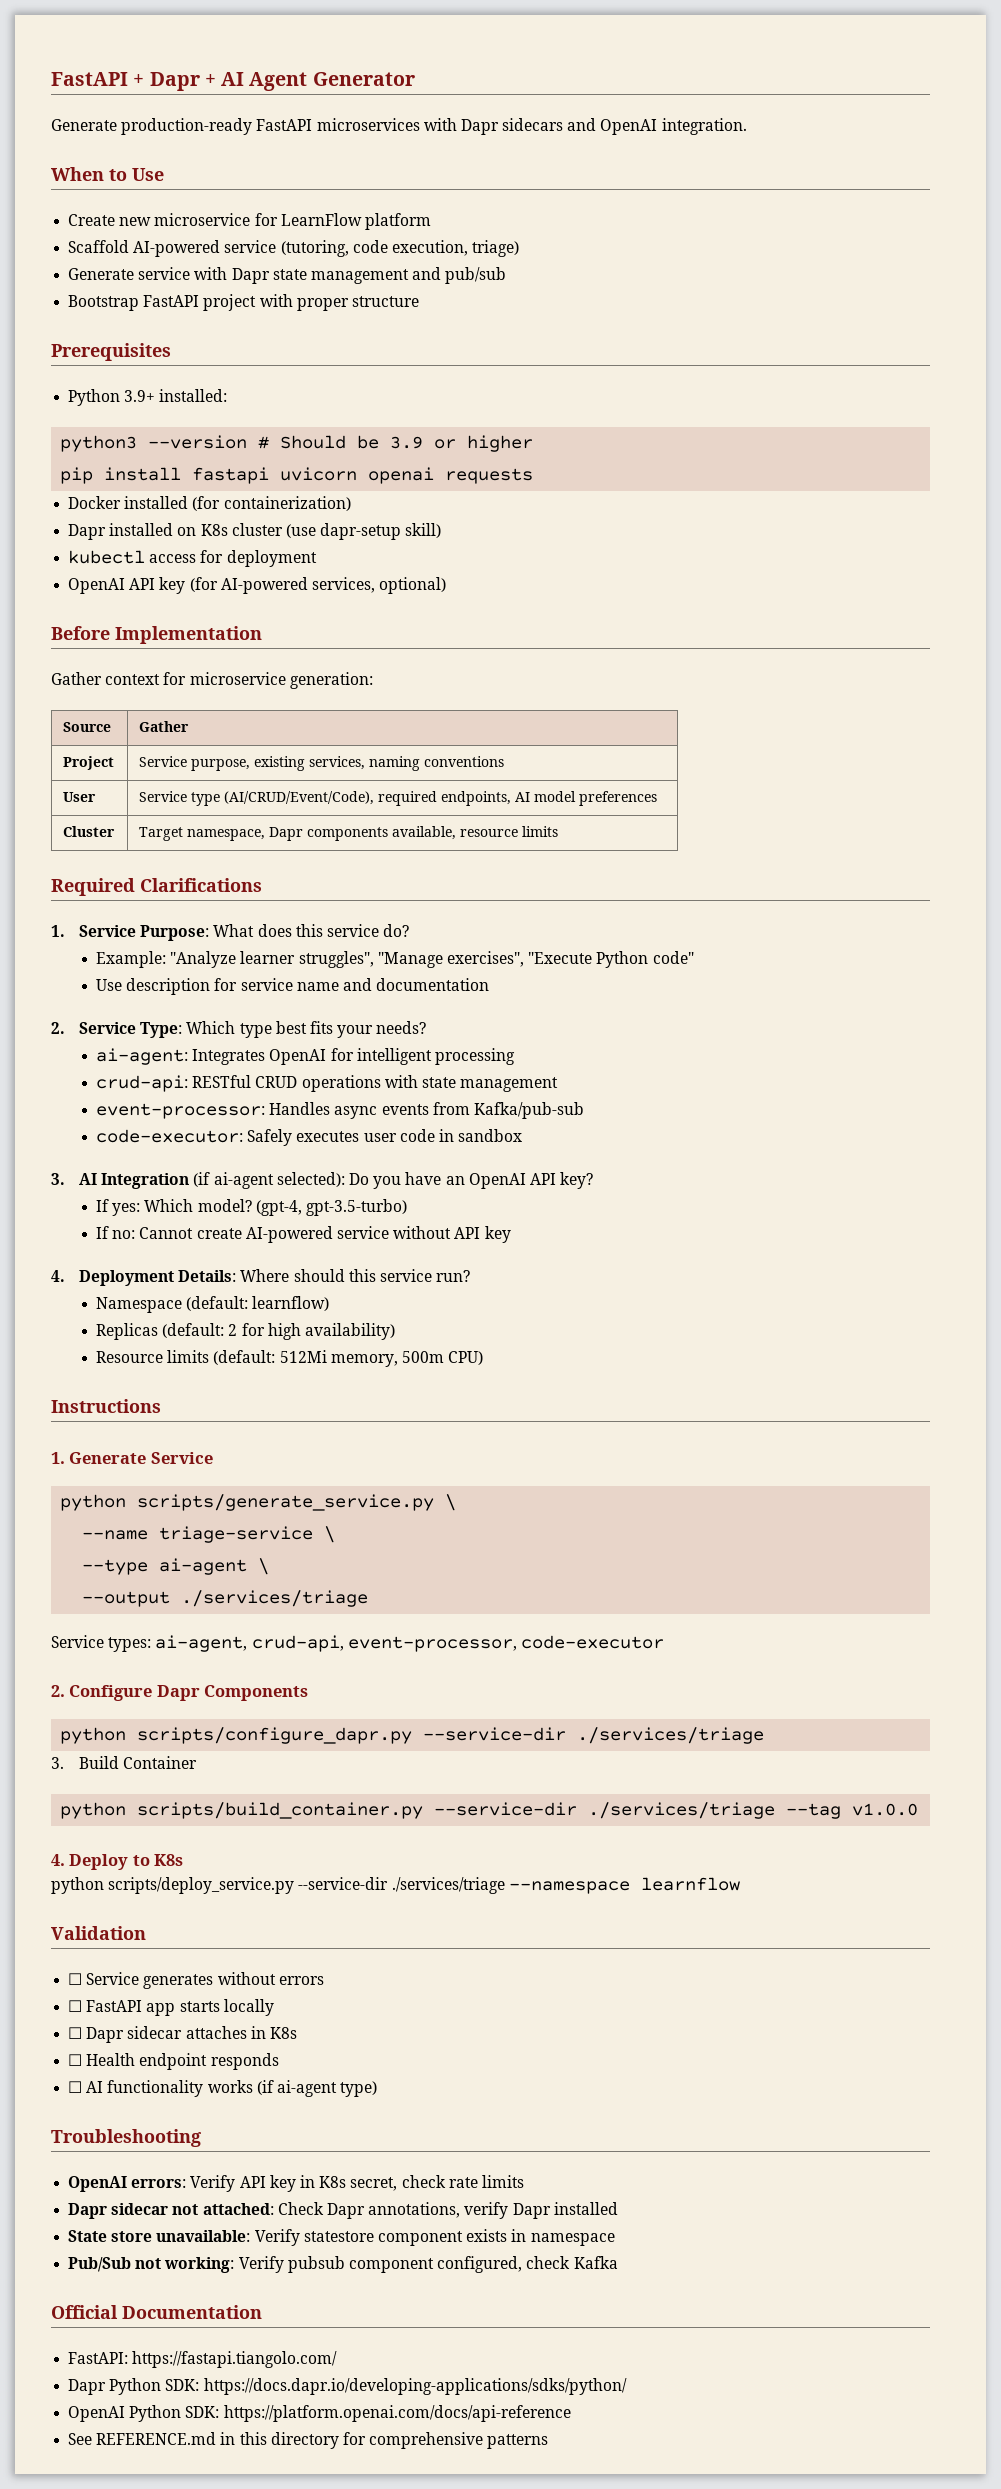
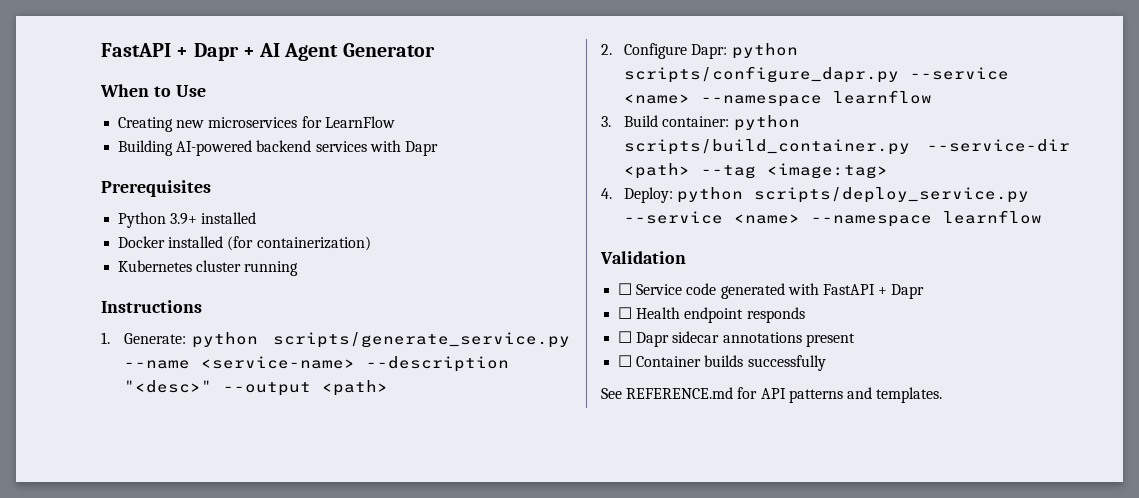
- Generate production-ready FastAPI microservices with Dapr sidecars and OpenAI integration.
- Create new microservice for LearnFlow platform
- Scaffold AI-powered service (tutoring, code execution, triage)
- Generate service with Dapr state management and pub/sub
- Bootstrap FastAPI project with proper structure
+ Creating new microservices for LearnFlow
+ Building AI-powered backend services with Dapr
  Prerequisites
- Python 3.9+ installed:
- python3 --version # Should be 3.9 or higher
- pip install fastapi uvicorn openai requests
+ Python 3.9+ installed
  Docker installed (for containerization)
- Dapr installed on K8s cluster (use dapr-setup skill)
- kubectl access for deployment
- OpenAI API key (for AI-powered services, optional)
- Before Implementation
- Gather context for microservice generation:
- Source | Gather
- Project | Service purpose, existing services, naming conventions
- User | Service type (AI/CRUD/Event/Code), required endpoints, AI model preferences
- Cluster | Target namespace, Dapr components available, resource limits
- Required Clarifications
- 1. Service Purpose: What does this service do?
- Example: "Analyze learner struggles", "Manage exercises", "Execute Python code"
- Use description for service name and documentation
- 2. Service Type: Which type best fits your needs?
- ai-agent: Integrates OpenAI for intelligent processing
- crud-api: RESTful CRUD operations with state management
- event-processor: Handles async events from Kafka/pub-sub
- code-executor: Safely executes user code in sandbox
- 3. AI Integration (if ai-agent selected): Do you have an OpenAI API key?
- If yes: Which model? (gpt-4, gpt-3.5-turbo)
- If no: Cannot create AI-powered service without API key
- 4. Deployment Details: Where should this service run?
- Namespace (default: learnflow)
- Replicas (default: 2 for high availability)
- Resource limits (default: 512Mi memory, 500m CPU)
+ Kubernetes cluster running
  Instructions
- 1. Generate Service
- python scripts/generate_service.py \
- --name triage-service \
- --type ai-agent \
- --output ./services/triage
- Service types: ai-agent, crud-api, event-processor, code-executor
- 2. Configure Dapr Components
- python scripts/configure_dapr.py --service-dir ./services/triage
+ 1. Generate: python scripts/generate_service.py --name <service-name> --description "<desc>" --output <path>
+ 2. Configure Dapr: python scripts/configure_dapr.py --service <name> --namespace learnflow
- 3. Build Container
- python scripts/build_container.py --service-dir ./services/triage --tag v1.0.0
- 4. Deploy to K8s
- python scripts/deploy_service.py --service-dir ./services/triage --namespace learnflow
+ 3. Build container: python scripts/build_container.py --service-dir <path> --tag <image:tag>
+ 4. Deploy: python scripts/deploy_service.py --service <name> --namespace learnflow
- ☐ Service generates without errors
- ☐ FastAPI app starts locally
- ☐ Dapr sidecar attaches in K8s
+ ☐ Service code generated with FastAPI + Dapr
- ☐ AI functionality works (if ai-agent type)
- Troubleshooting
- OpenAI errors: Verify API key in K8s secret, check rate limits
- Dapr sidecar not attached: Check Dapr annotations, verify Dapr installed
- State store unavailable: Verify statestore component exists in namespace
- Pub/Sub not working: Verify pubsub component configured, check Kafka
- Official Documentation
- FastAPI: https://fastapi.tiangolo.com/
- Dapr Python SDK: https://docs.dapr.io/developing-applications/sdks/python/
- OpenAI Python SDK: https://platform.openai.com/docs/api-reference
- See REFERENCE.md in this directory for comprehensive patterns
+ ☐ Dapr sidecar annotations present
+ ☐ Container builds successfully
+ See REFERENCE.md for API patterns and templates.

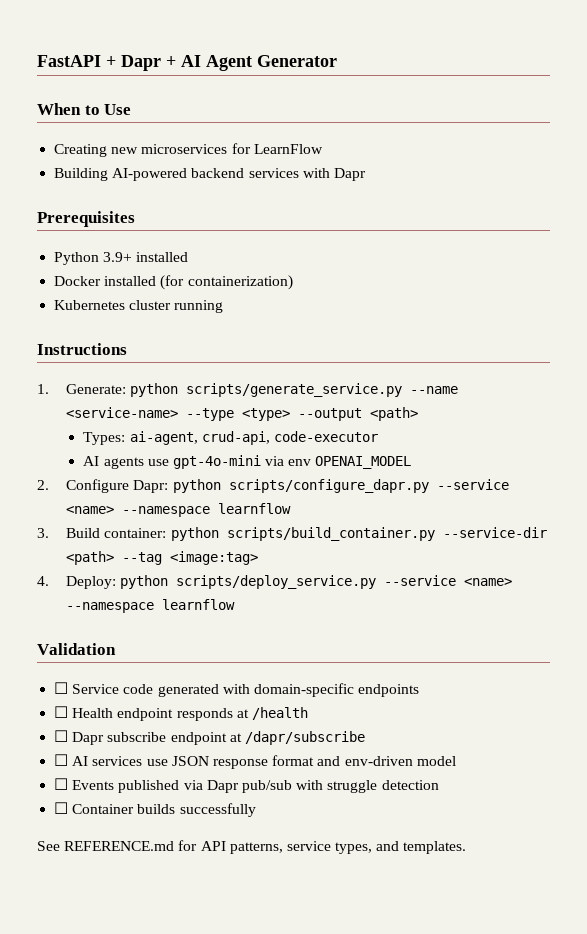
- 1. Generate: python scripts/generate_service.py --name <service-name> --description "<desc>" --output <path>
+ 1. Generate: python scripts/generate_service.py --name <service-name> --type <type> --output <path>
+ Types: ai-agent, crud-api, code-executor
+ AI agents use gpt-4o-mini via env OPENAI_MODEL
- ☐ Service code generated with FastAPI + Dapr
+ ☐ Service code generated with domain-specific endpoints
- ☐ Health endpoint responds
+ ☐ Health endpoint responds at /health
- ☐ Dapr sidecar annotations present
+ ☐ Dapr subscribe endpoint at /dapr/subscribe
+ ☐ AI services use JSON response format and env-driven model
+ ☐ Events published via Dapr pub/sub with struggle detection
- See REFERENCE.md for API patterns and templates.
+ See REFERENCE.md for API patterns, service types, and templates.

